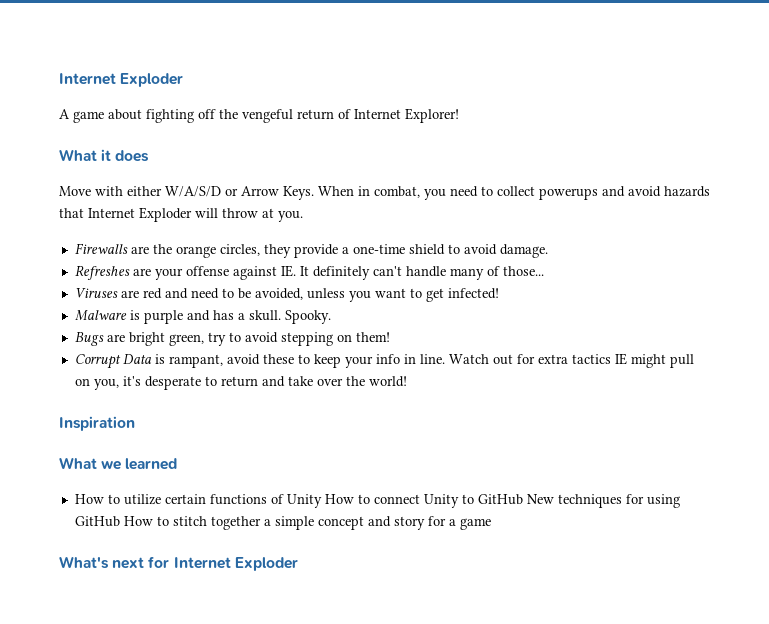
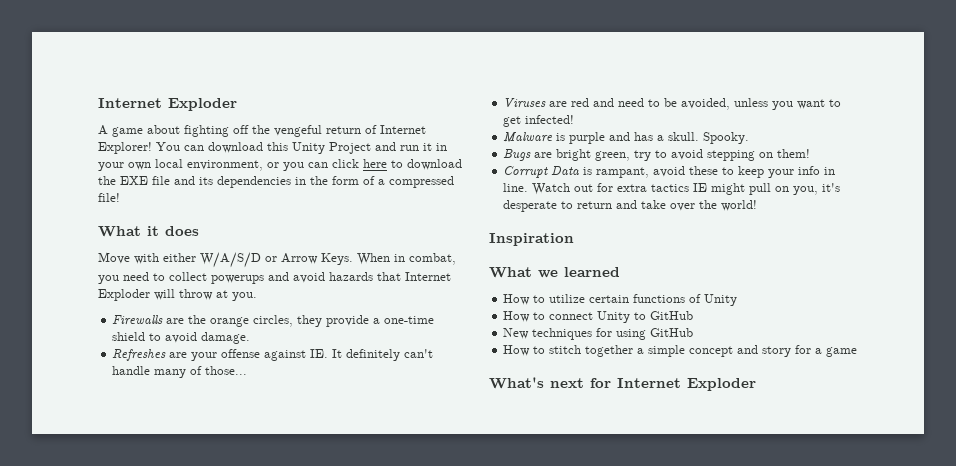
+ You can download this Unity Project and run it in your own local environment, or you can click here to download the EXE file and its dependencies in the form of a compressed file!
- How to utilize certain functions of Unity How to connect Unity to GitHub New techniques for using GitHub How to stitch together a simple concept and story for a game
+ How to utilize certain functions of Unity
+ How to connect Unity to GitHub
+ New techniques for using GitHub
+ How to stitch together a simple concept and story for a game

